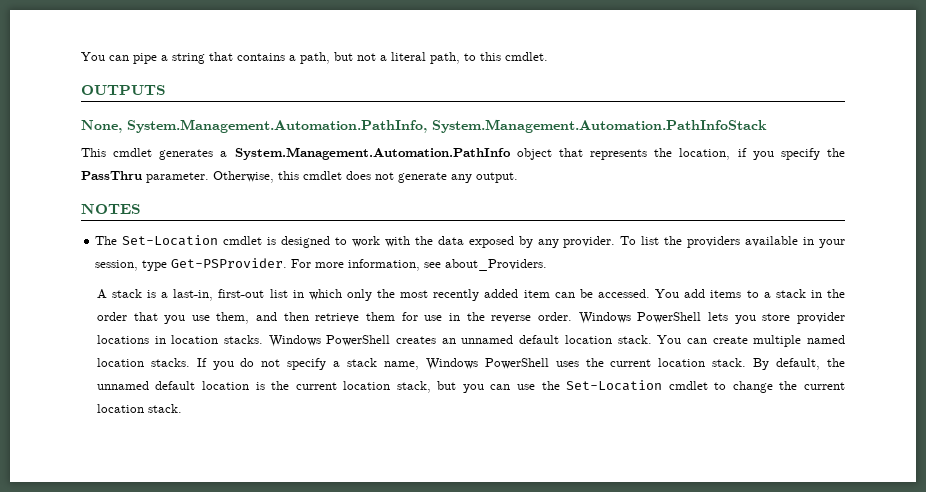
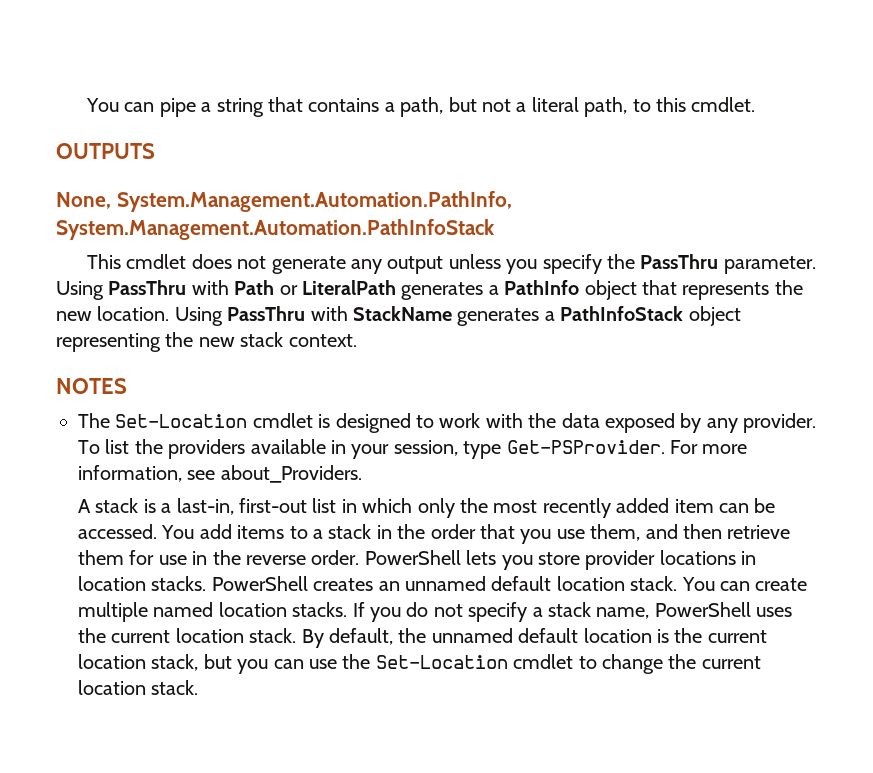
- This cmdlet generates a System.Management.Automation.PathInfo object that represents the location, if you specify the PassThru parameter.
+ This cmdlet does not generate any output unless you specify the PassThru parameter.
- Otherwise, this cmdlet does not generate any output.
+ Using PassThru with Path or LiteralPath generates a PathInfo object that represents the new location. Using PassThru with StackName generates a PathInfoStack object representing the new stack context.
- Windows PowerShell lets you store provider locations in location stacks.
+ PowerShell lets you store provider locations in location stacks.
- Windows PowerShell creates an unnamed default location stack.
+ PowerShell creates an unnamed default location stack.
- If you do not specify a stack name, Windows PowerShell uses the current location stack.
+ If you do not specify a stack name, PowerShell uses the current location stack.

